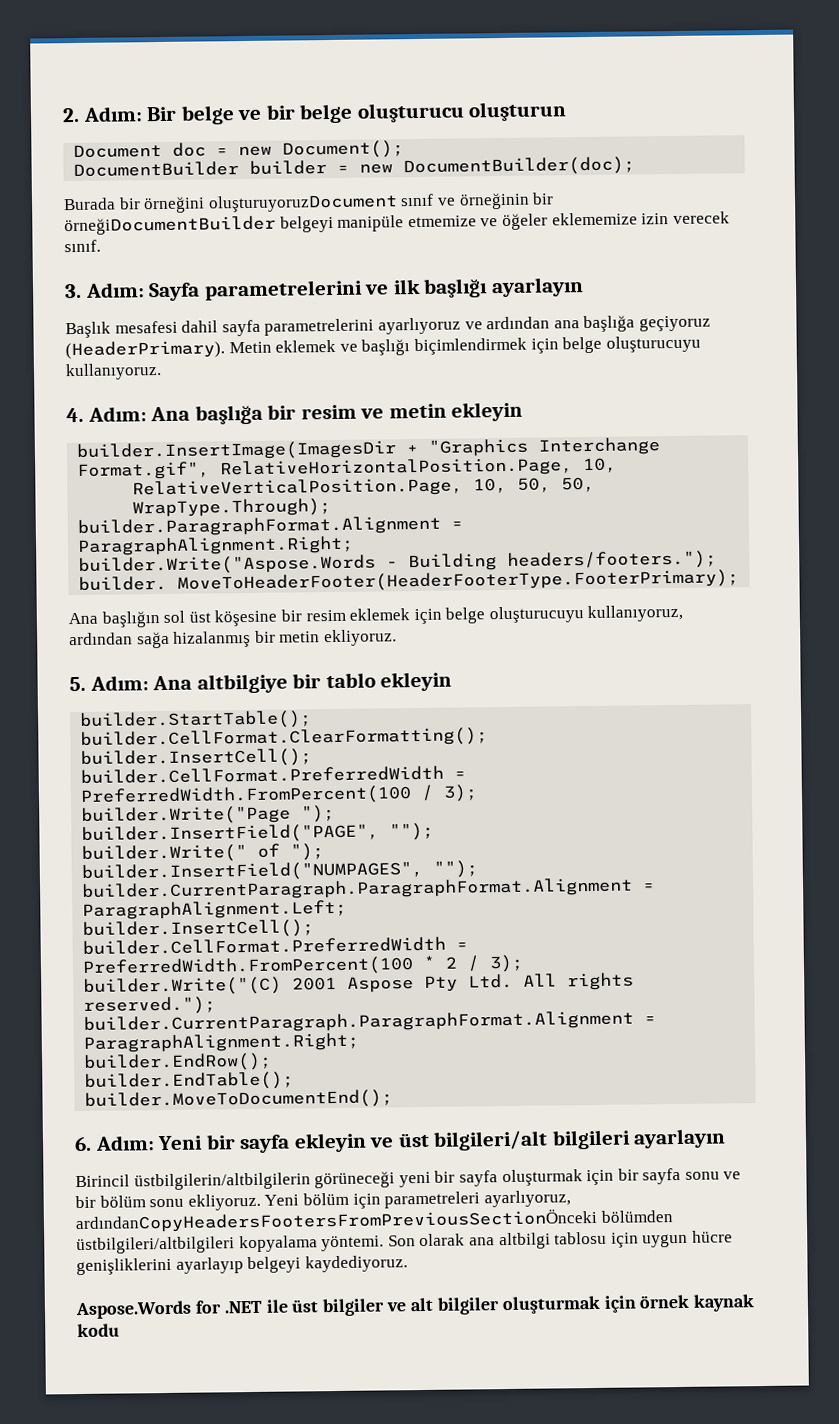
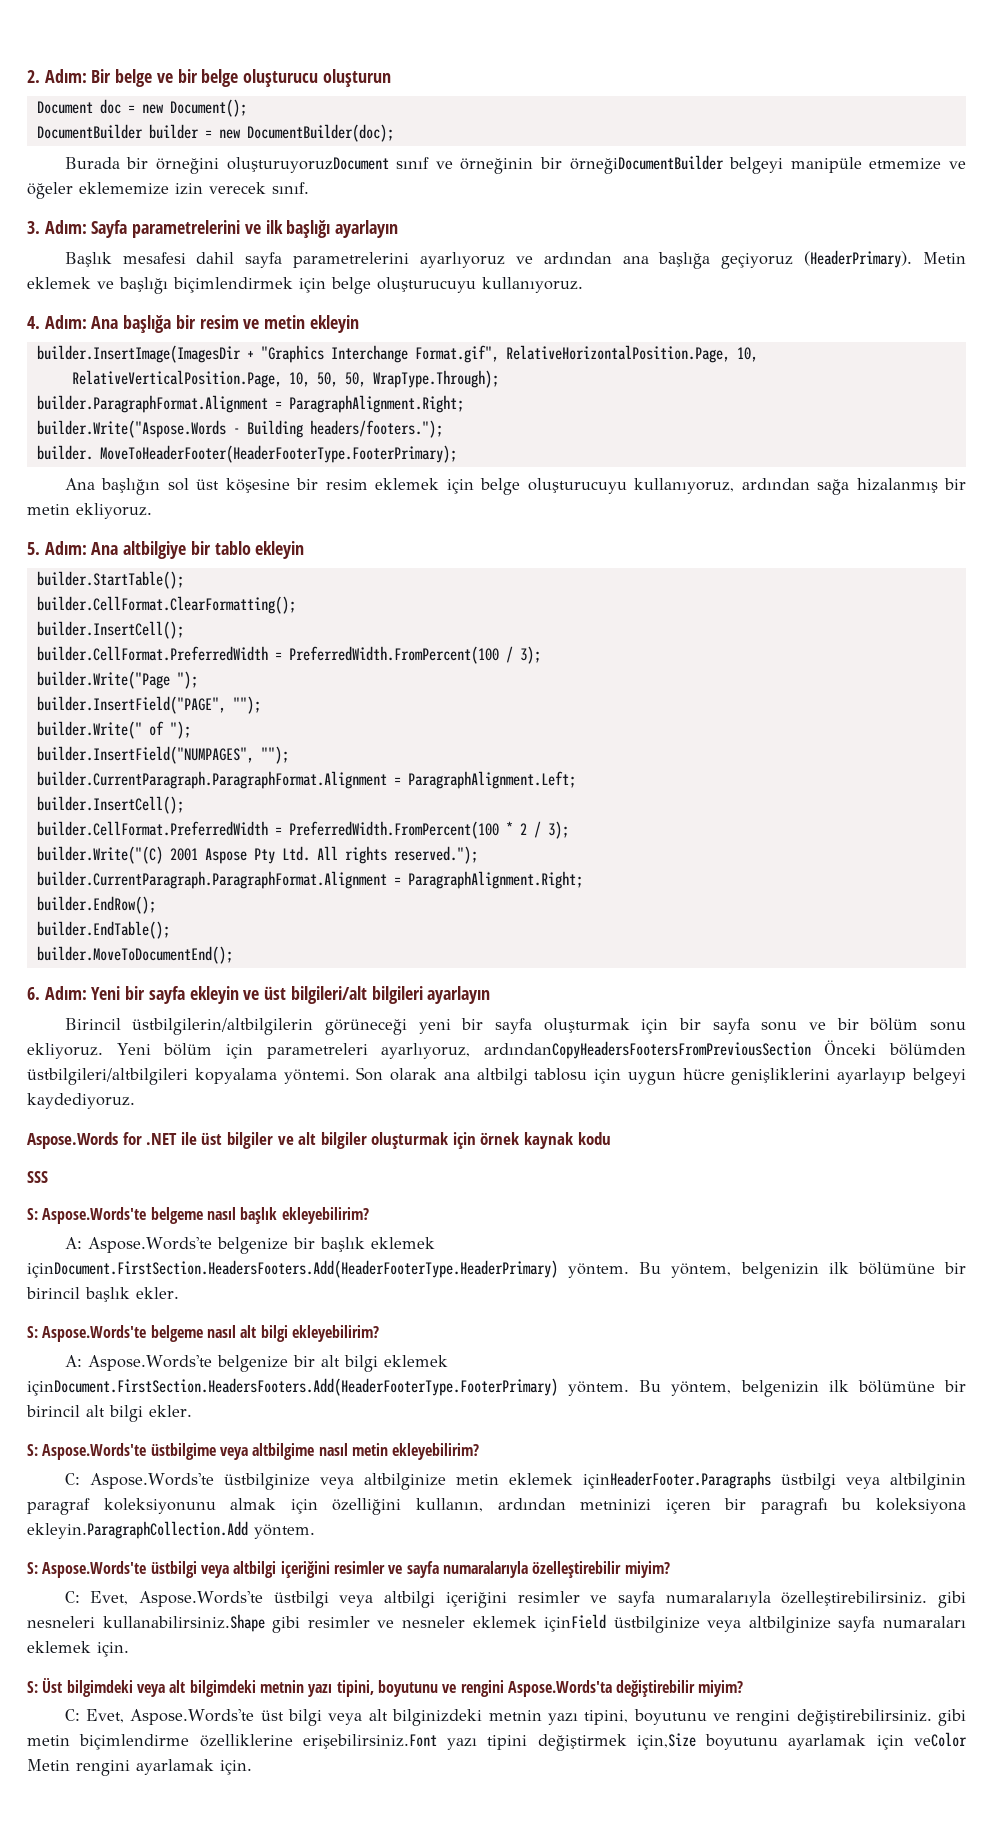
- Yeni bölüm için parametreleri ayarlıyoruz, ardındanCopyHeadersFootersFromPreviousSectionÖnceki bölümden üstbilgileri/altbilgileri kopyalama yöntemi.
+ Yeni bölüm için parametreleri ayarlıyoruz, ardındanCopyHeadersFootersFromPreviousSection Önceki bölümden üstbilgileri/altbilgileri kopyalama yöntemi.
+ SSS
+ S: Aspose.Words'te belgeme nasıl başlık ekleyebilirim?
+ A: Aspose.Words'te belgenize bir başlık eklemek içinDocument.FirstSection.HeadersFooters.Add(HeaderFooterType.HeaderPrimary) yöntem. Bu yöntem, belgenizin ilk bölümüne bir birincil başlık ekler.
+ S: Aspose.Words'te belgeme nasıl alt bilgi ekleyebilirim?
+ A: Aspose.Words'te belgenize bir alt bilgi eklemek içinDocument.FirstSection.HeadersFooters.Add(HeaderFooterType.FooterPrimary) yöntem. Bu yöntem, belgenizin ilk bölümüne bir birincil alt bilgi ekler.
+ S: Aspose.Words'te üstbilgime veya altbilgime nasıl metin ekleyebilirim?
+ C: Aspose.Words'te üstbilginize veya altbilginize metin eklemek içinHeaderFooter.Paragraphs üstbilgi veya altbilginin paragraf koleksiyonunu almak için özelliğini kullanın, ardından metninizi içeren bir paragrafı bu koleksiyona ekleyin.ParagraphCollection.Add yöntem.
+ S: Aspose.Words'te üstbilgi veya altbilgi içeriğini resimler ve sayfa numaralarıyla özelleştirebilir miyim?
+ C: Evet, Aspose.Words'te üstbilgi veya altbilgi içeriğini resimler ve sayfa numaralarıyla özelleştirebilirsiniz. gibi nesneleri kullanabilirsiniz.Shape gibi resimler ve nesneler eklemek içinField üstbilginize veya altbilginize sayfa numaraları eklemek için.
+ S: Üst bilgimdeki veya alt bilgimdeki metnin yazı tipini, boyutunu ve rengini Aspose.Words'ta değiştirebilir miyim?
+ C: Evet, Aspose.Words'te üst bilgi veya alt bilginizdeki metnin yazı tipini, boyutunu ve rengini değiştirebilirsiniz. gibi metin biçimlendirme özelliklerine erişebilirsiniz.Font yazı tipini değiştirmek için,Size boyutunu ayarlamak için veColor Metin rengini ayarlamak için.

